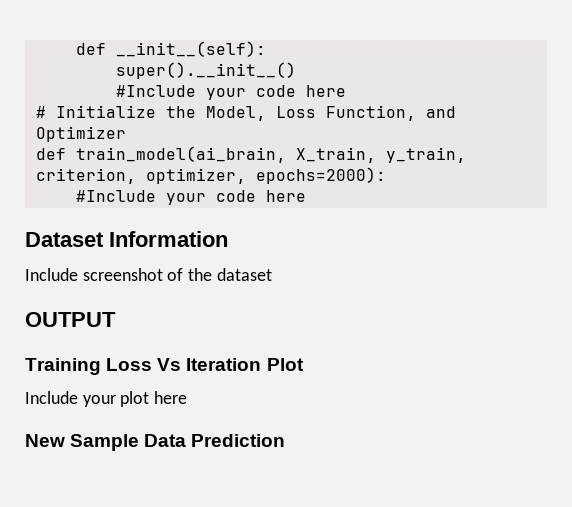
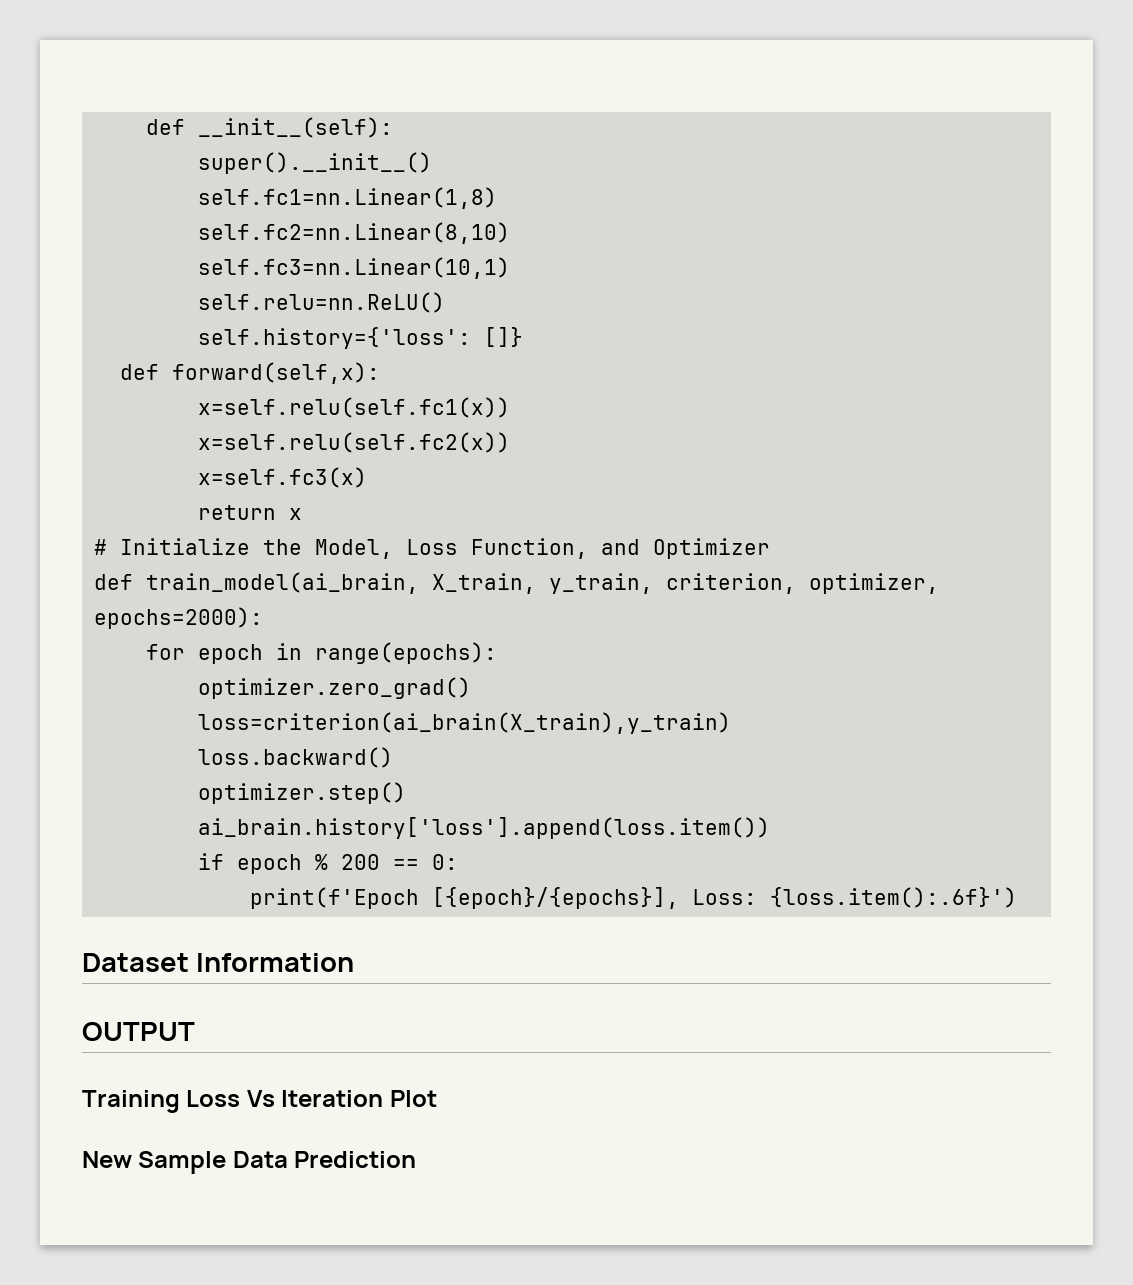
  super().__init__()
- #Include your code here
+ self.fc1=nn.Linear(1,8)
+ self.fc2=nn.Linear(8,10)
+ self.fc3=nn.Linear(10,1)
+ self.relu=nn.ReLU()
+ self.history={'loss': []}
+ def forward(self,x):
+ x=self.relu(self.fc1(x))
+ x=self.relu(self.fc2(x))
+ x=self.fc3(x)
+ return x
  def train_model(ai_brain, X_train, y_train, criterion, optimizer, epochs=2000):
- #Include your code here
+ for epoch in range(epochs):
+ optimizer.zero_grad()
+ loss=criterion(ai_brain(X_train),y_train)
+ loss.backward()
+ optimizer.step()
+ ai_brain.history['loss'].append(loss.item())
+ if epoch % 200 == 0:
+ print(f'Epoch [{epoch}/{epochs}], Loss: {loss.item():.6f}')
  Dataset Information
- Include screenshot of the dataset
- Include your plot here

